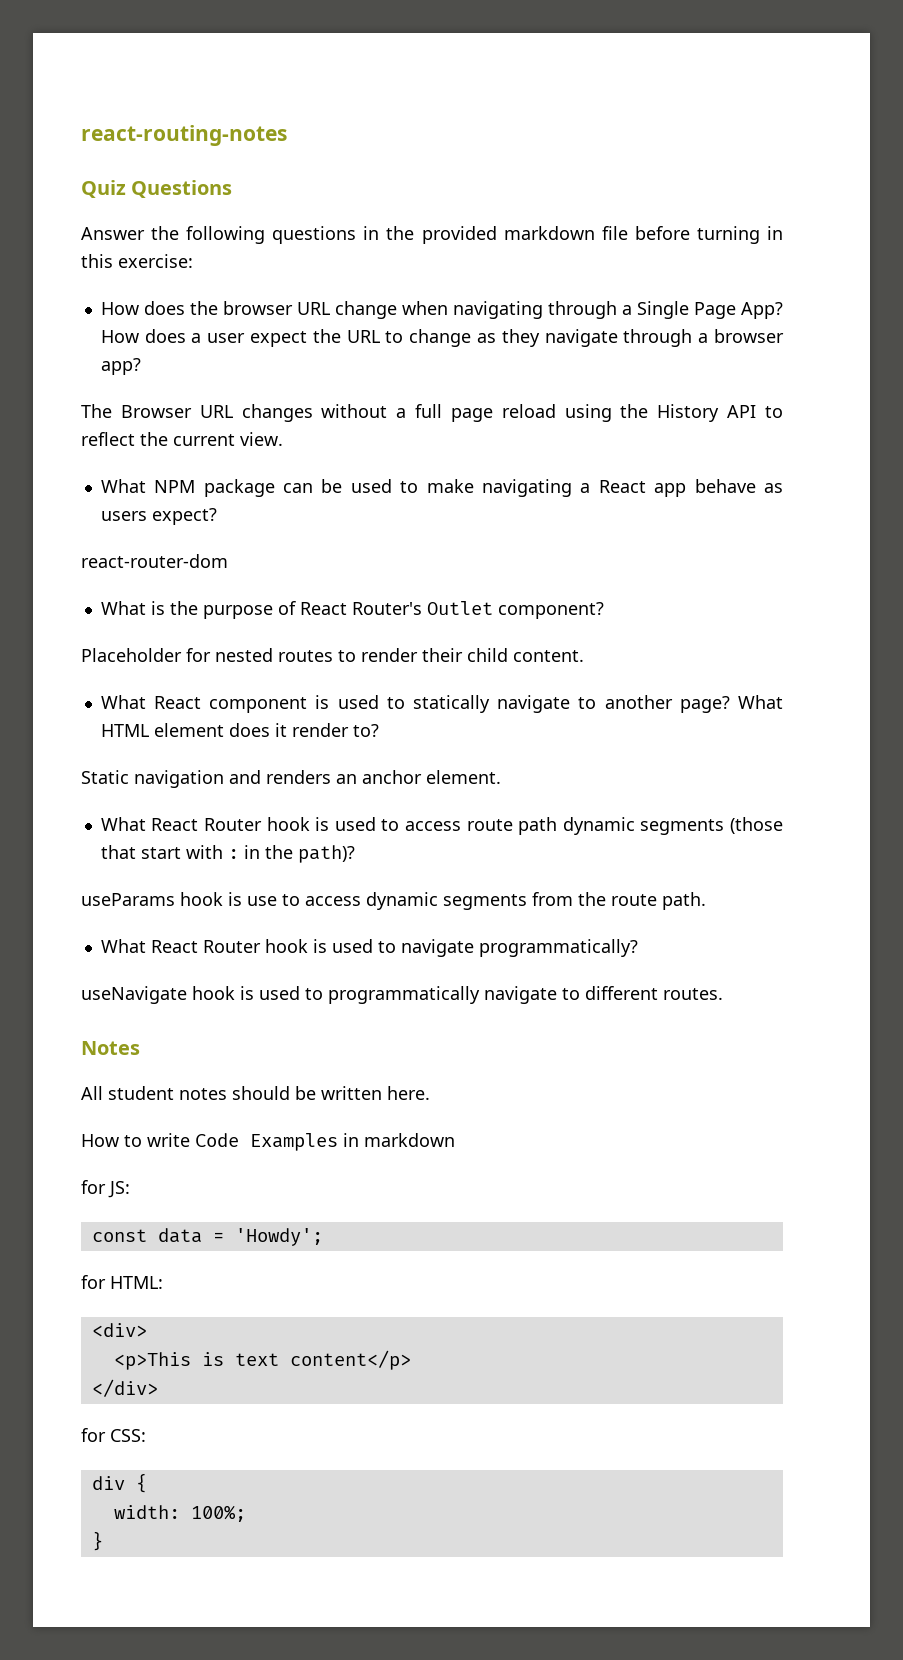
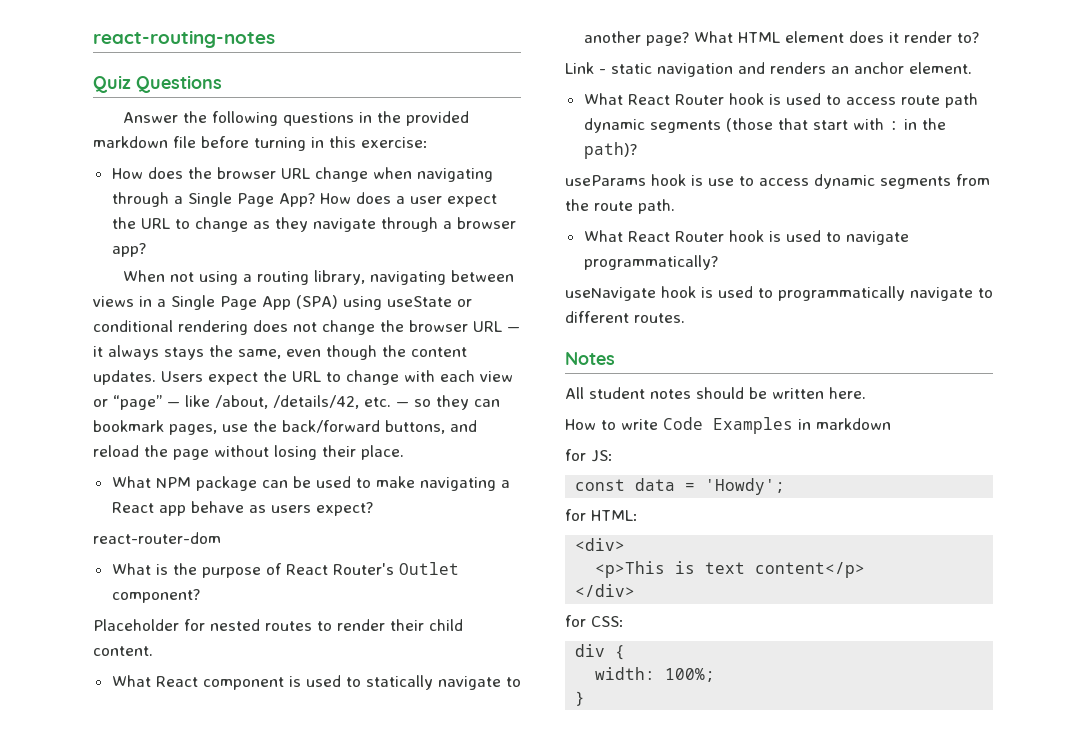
- The Browser URL changes without a full page reload using the History API to reflect the current view.
+ When not using a routing library, navigating between views in a Single Page App (SPA) using useState or conditional rendering does not change the browser URL — it always stays the same, even though the content updates. Users expect the URL to change with each view or “page” — like /about, /details/42, etc. — so they can bookmark pages, use the back/forward buttons, and reload the page without losing their place.
- Static navigation and renders an anchor element.
+ Link - static navigation and renders an anchor element.

